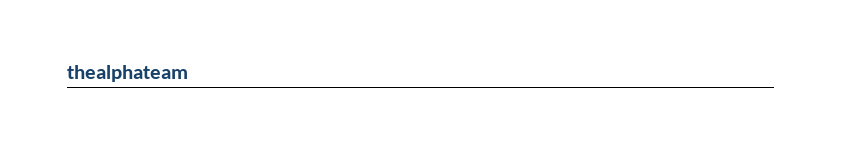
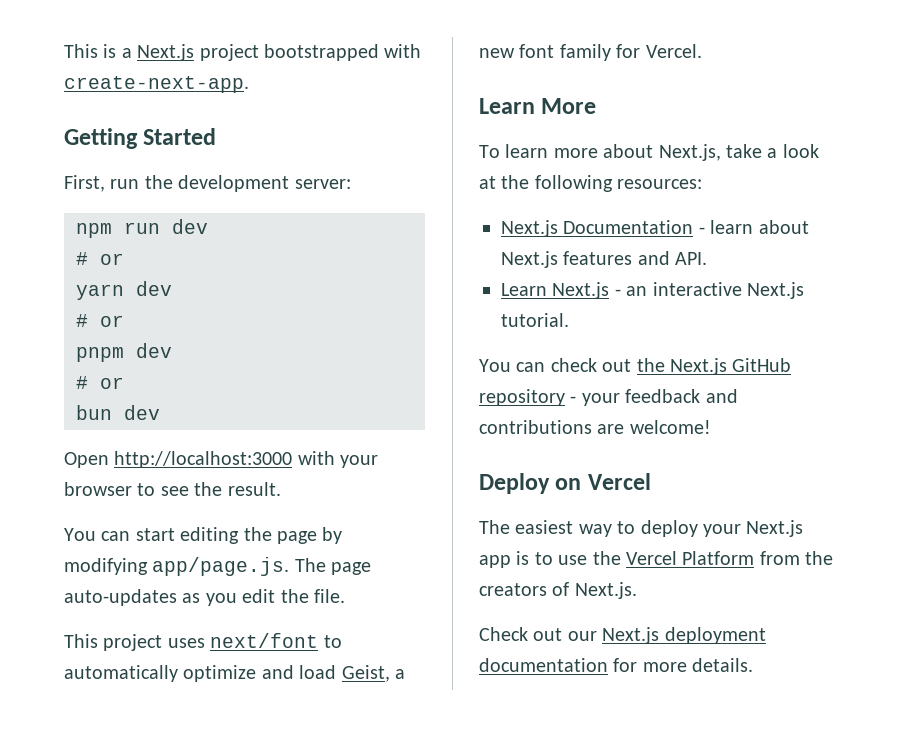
- thealphateam
+ This is a Next.js project bootstrapped with create-next-app.
+ Getting Started
+ First, run the development server:
+ npm run dev
+ # or
+ yarn dev
+ # or
+ pnpm dev
+ # or
+ bun dev
+ Open http://localhost:3000 with your browser to see the result.
+ You can start editing the page by modifying app/page.js. The page auto-updates as you edit the file.
+ This project uses next/font to automatically optimize and load Geist, a new font family for Vercel.
+ Learn More
+ To learn more about Next.js, take a look at the following resources:
+ Next.js Documentation - learn about Next.js features and API.
+ Learn Next.js - an interactive Next.js tutorial.
+ You can check out the Next.js GitHub repository - your feedback and contributions are welcome!
+ Deploy on Vercel
+ The easiest way to deploy your Next.js app is to use the Vercel Platform from the creators of Next.js.
+ Check out our Next.js deployment documentation for more details.

